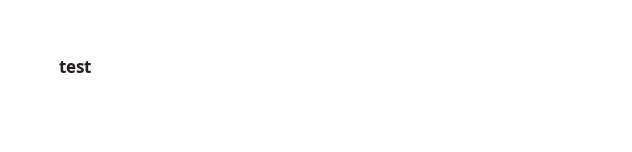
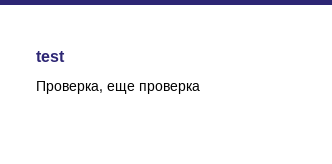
+ Проверка, еще проверка

